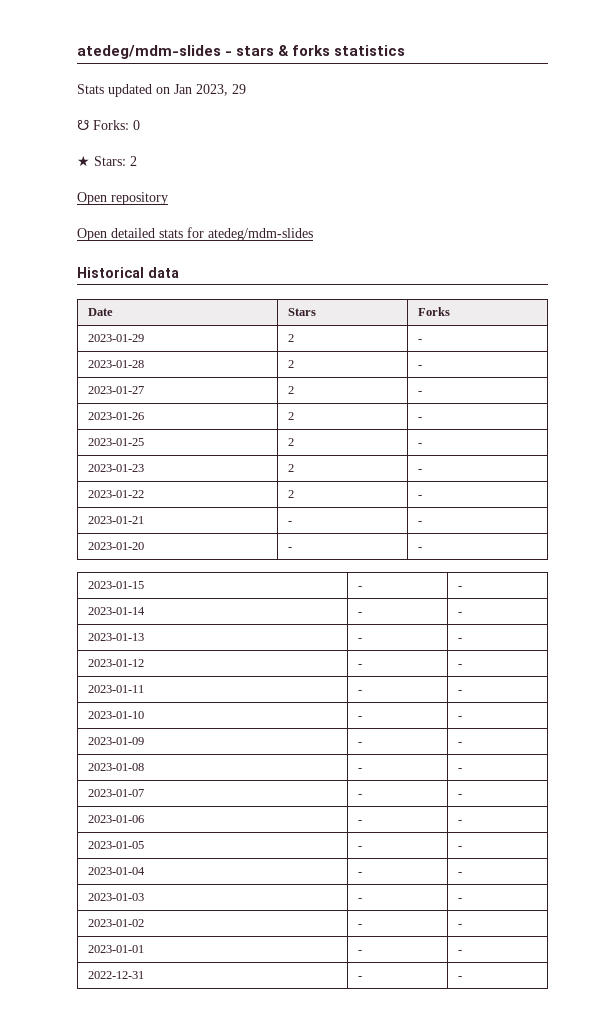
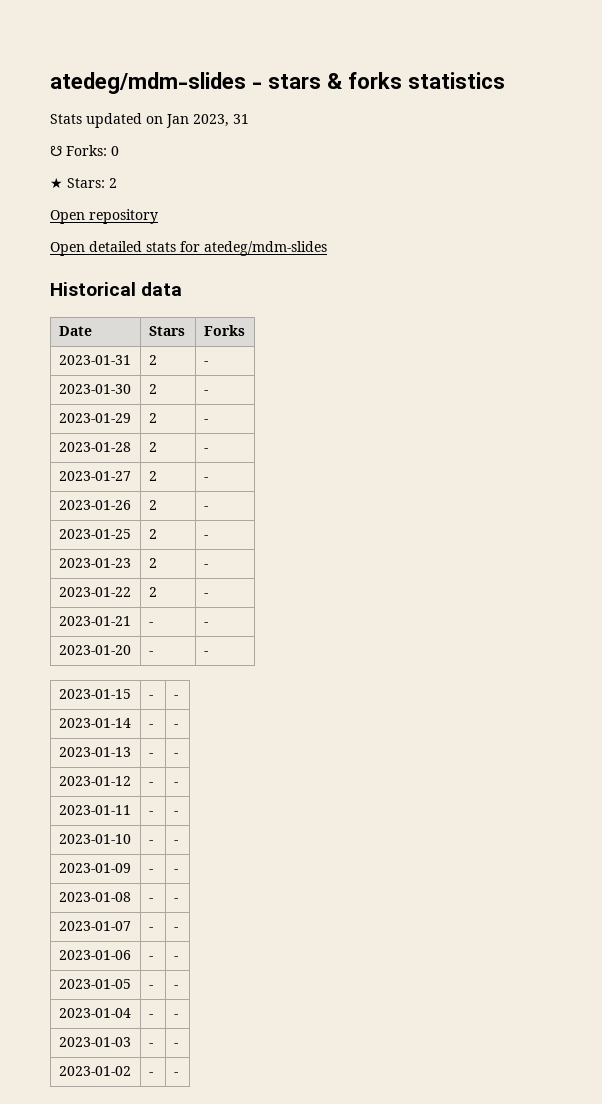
- Stats updated on Jan 2023, 29
+ Stats updated on Jan 2023, 31
+ 2023-01-31 | 2 | -
+ 2023-01-30 | 2 | -
- 2023-01-01 | - | -
- 2022-12-31 | - | -

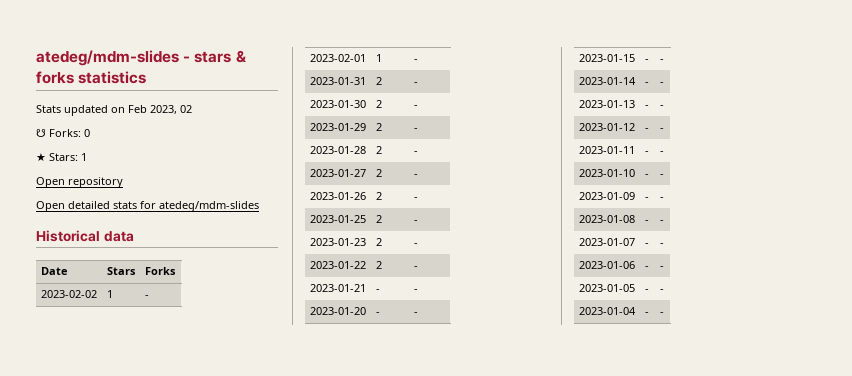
- Stats updated on Jan 2023, 31
+ Stats updated on Feb 2023, 02
- ★ Stars: 2
+ ★ Stars: 1
+ 2023-02-02 | 1 | -
+ 2023-02-01 | 1 | -
- 2023-01-03 | - | -
- 2023-01-02 | - | -

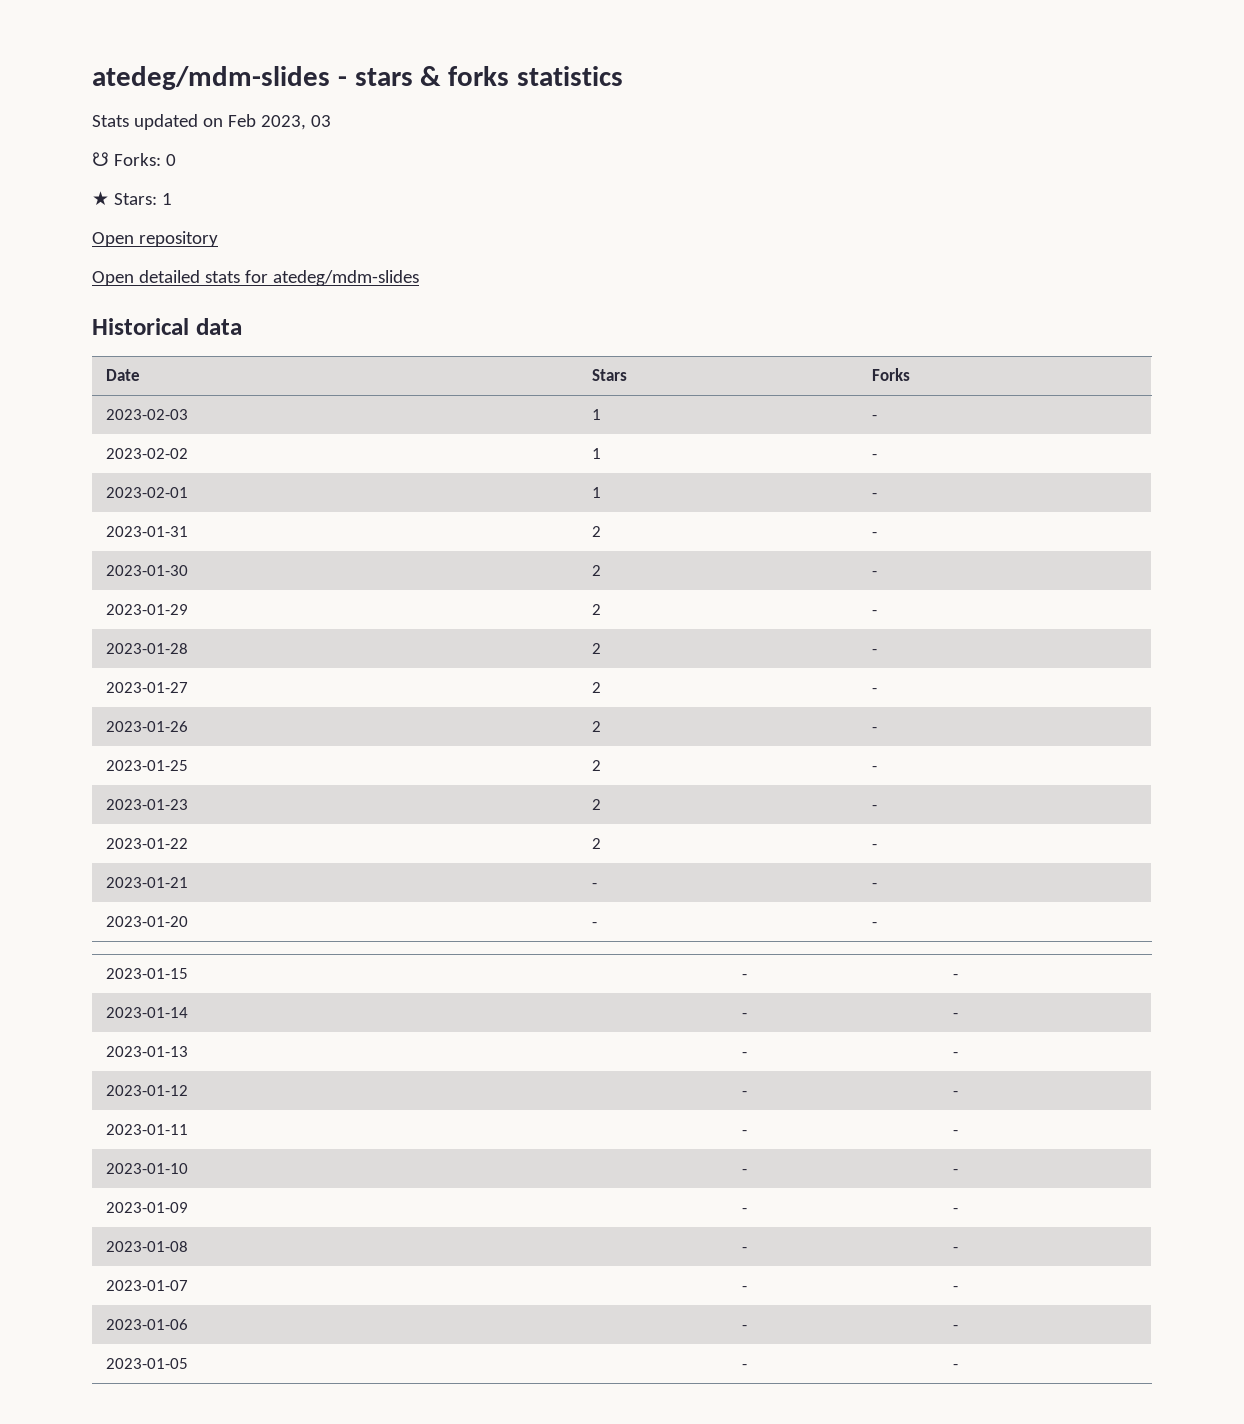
- Stats updated on Feb 2023, 02
+ Stats updated on Feb 2023, 03
+ 2023-02-03 | 1 | -
- 2023-01-04 | - | -

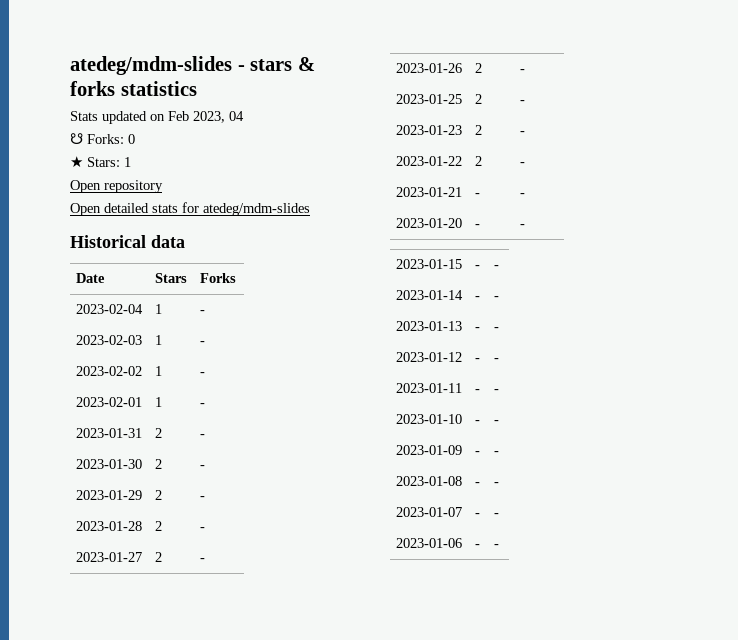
- Stats updated on Feb 2023, 03
+ Stats updated on Feb 2023, 04
+ 2023-02-04 | 1 | -
- 2023-01-05 | - | -

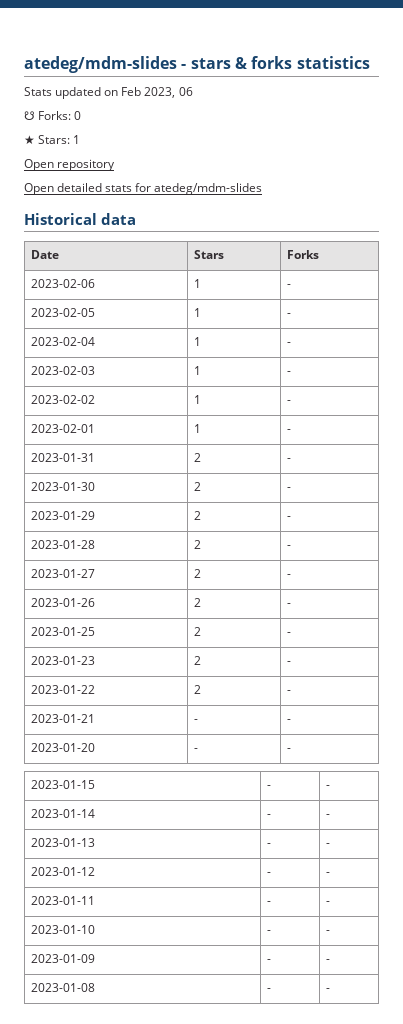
- Stats updated on Feb 2023, 04
+ Stats updated on Feb 2023, 06
+ 2023-02-06 | 1 | -
+ 2023-02-05 | 1 | -
- 2023-01-07 | - | -
- 2023-01-06 | - | -

